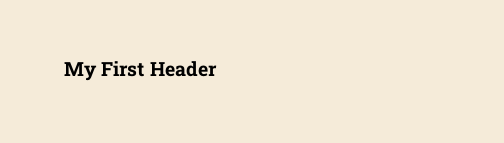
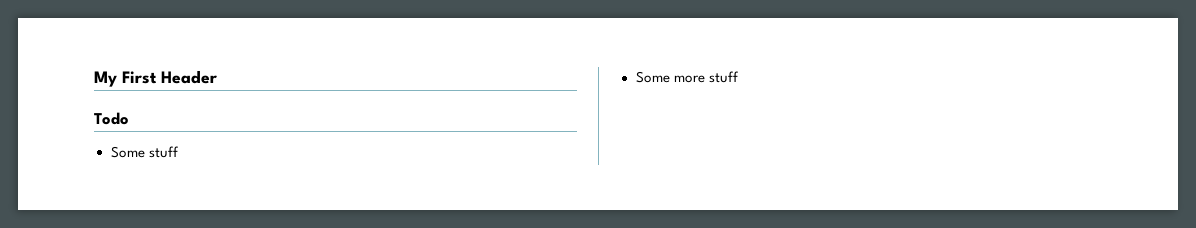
+ Todo
+ Some stuff
+ Some more stuff

